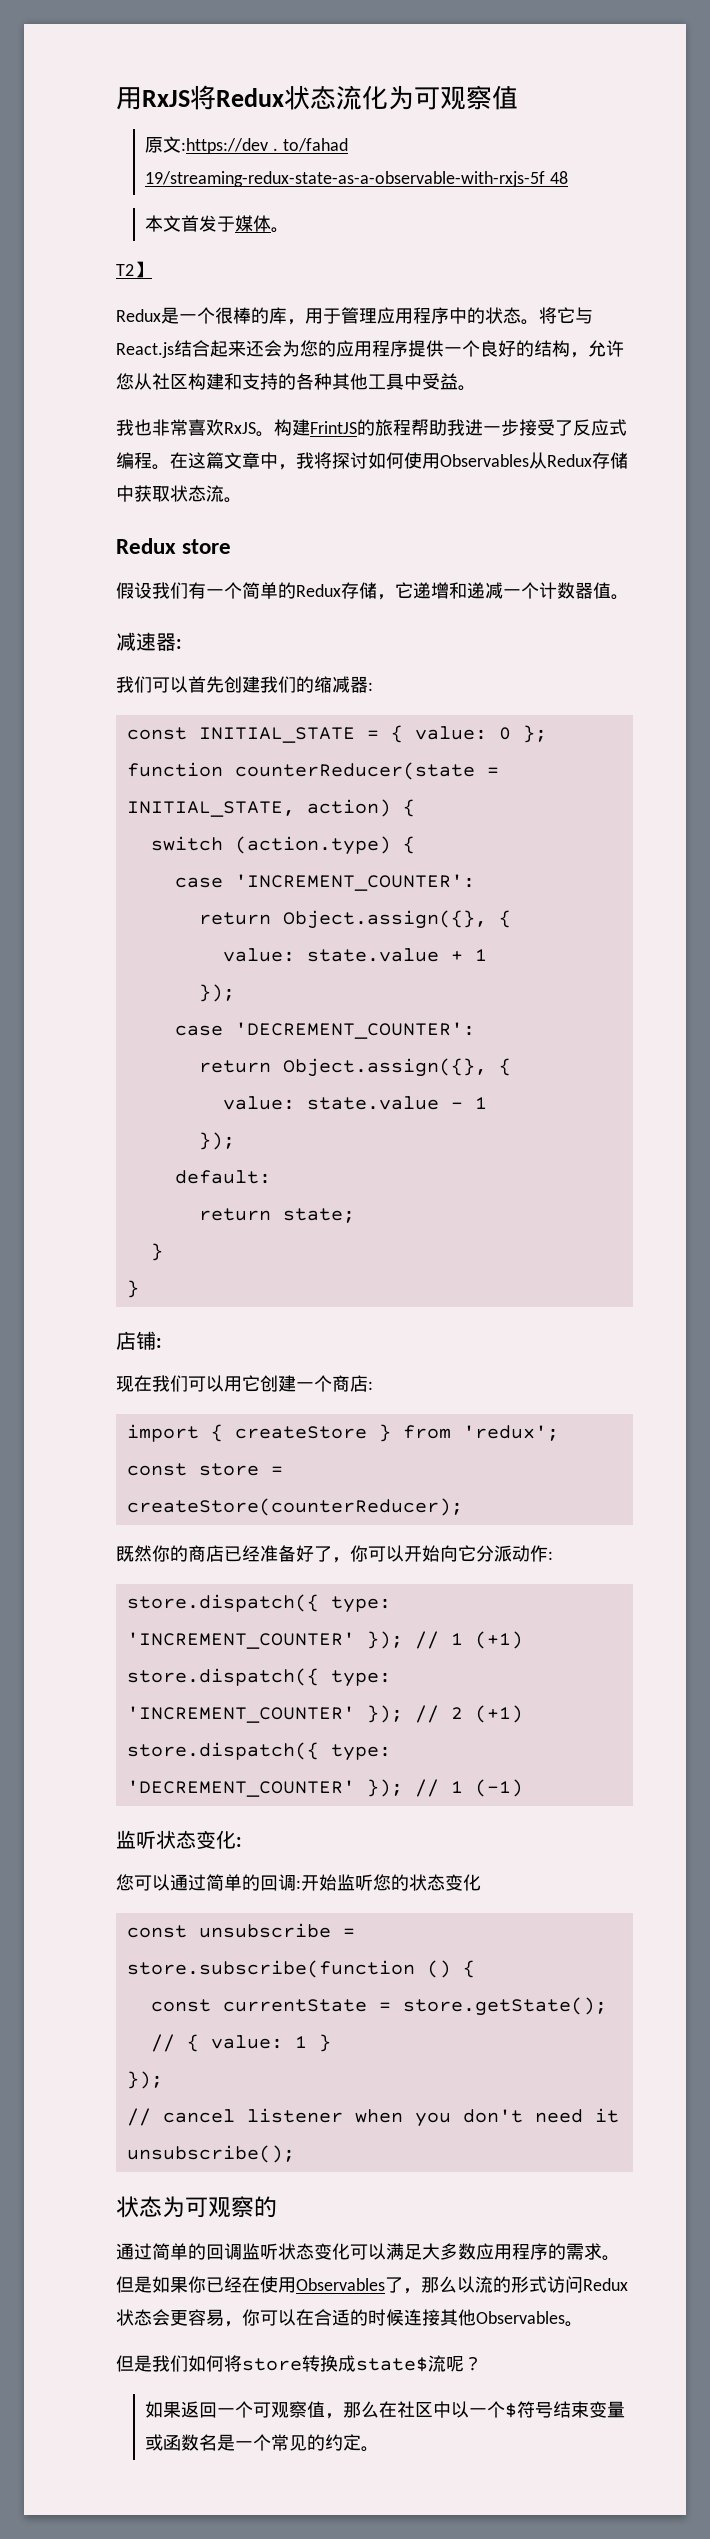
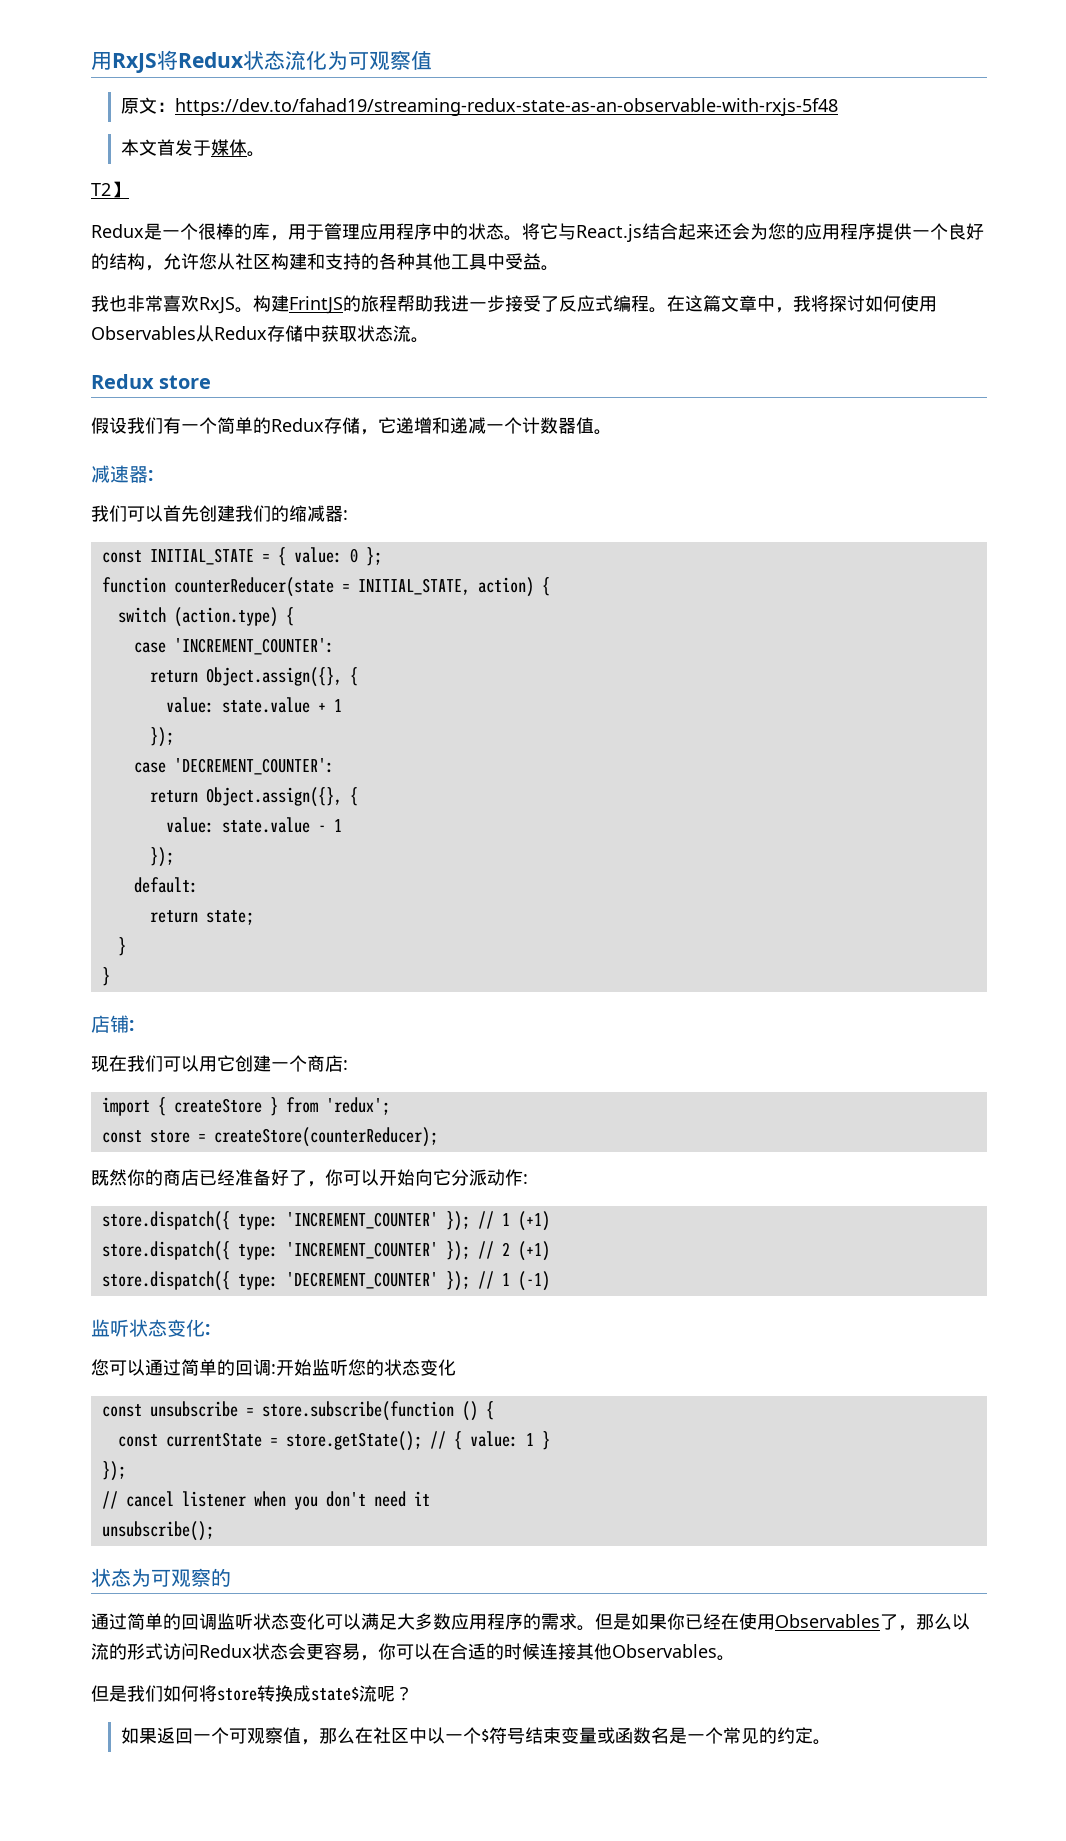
- 原文:https://dev . to/fahad 19/streaming-redux-state-as-a-observable-with-rxjs-5f 48
+ 原文：https://dev.to/fahad19/streaming-redux-state-as-an-observable-with-rxjs-5f48

